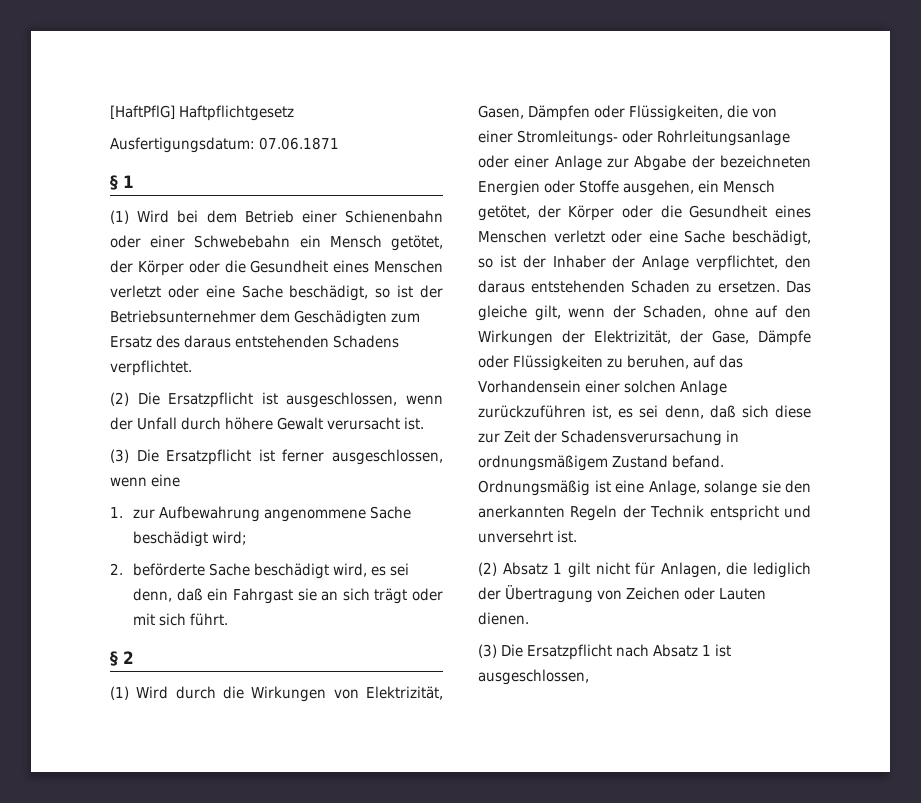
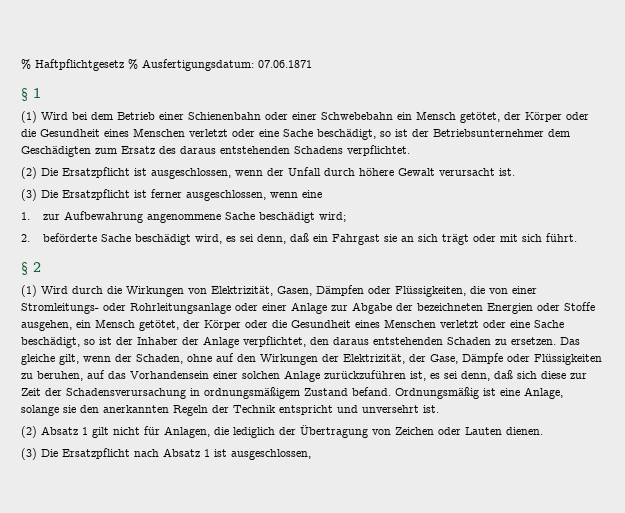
- [HaftPflG] Haftpflichtgesetz
- Ausfertigungsdatum: 07.06.1871
+ % Haftpflichtgesetz % Ausfertigungsdatum: 07.06.1871

